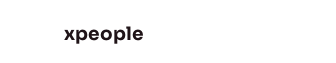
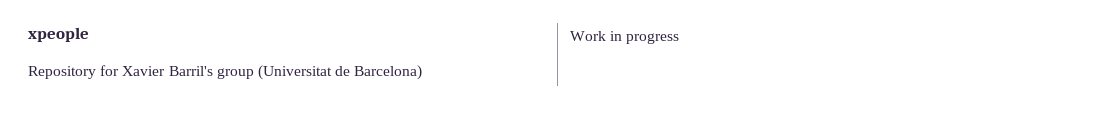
+ Repository for Xavier Barril's group (Universitat de Barcelona)
+ Work in progress

